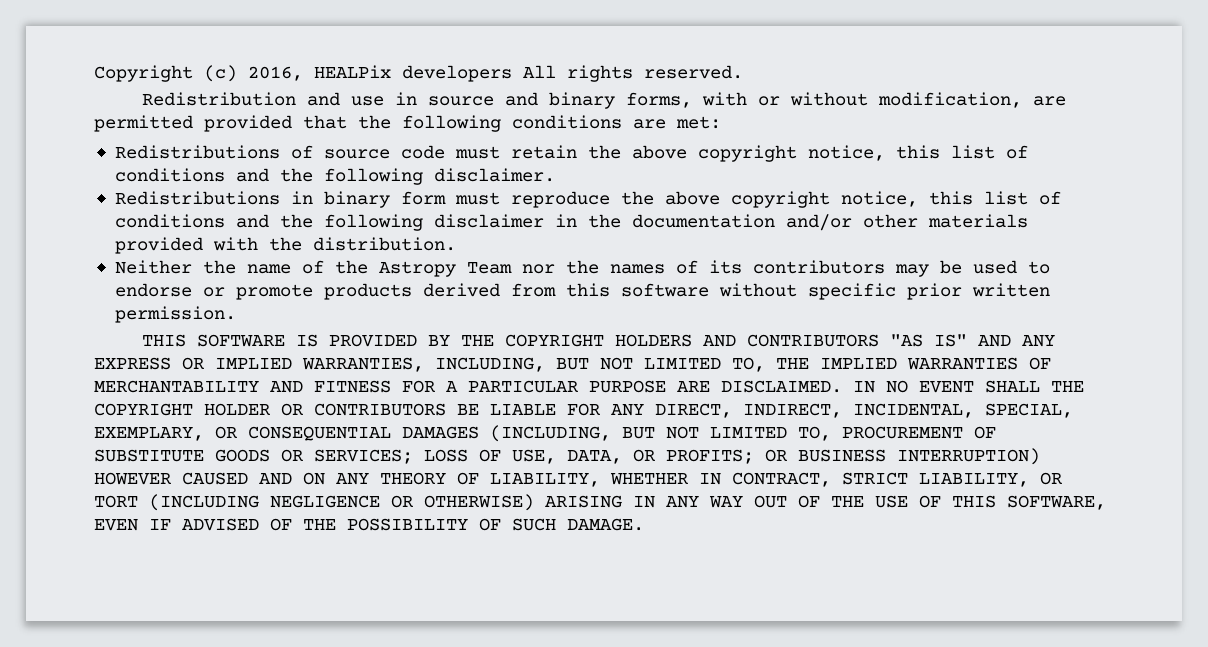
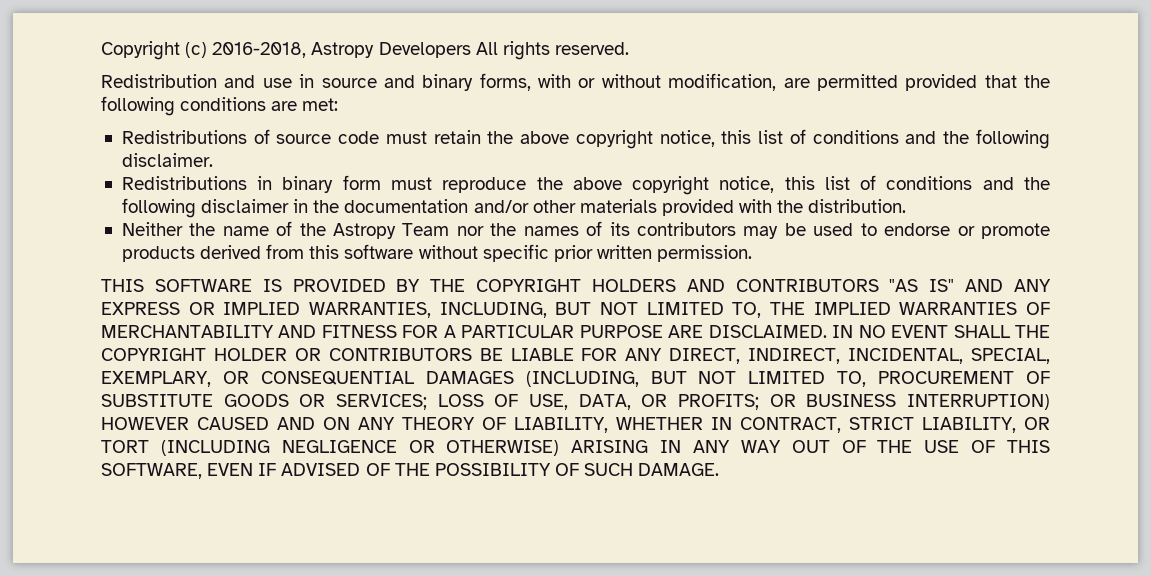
- Copyright (c) 2016, HEALPix developers All rights reserved.
+ Copyright (c) 2016-2018, Astropy Developers All rights reserved.

